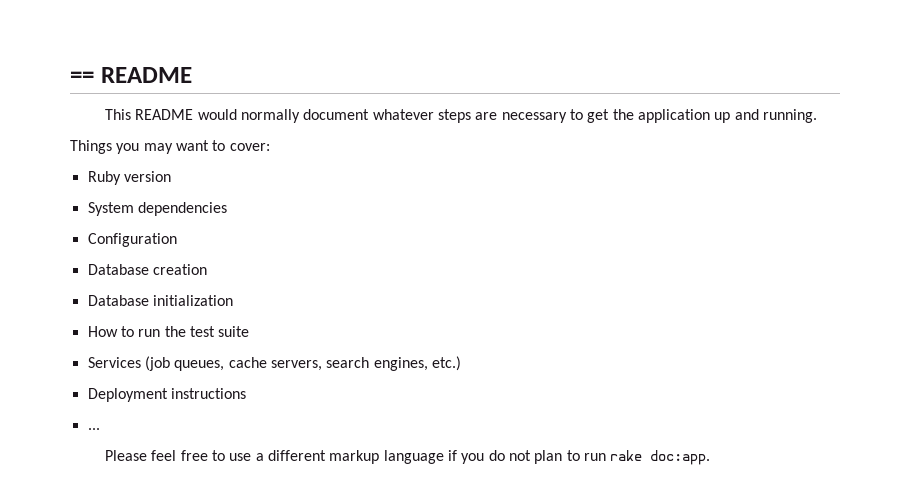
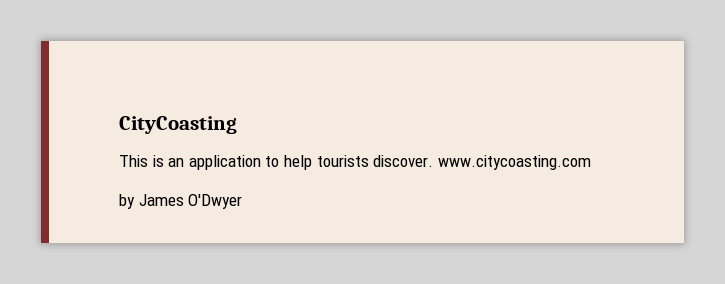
- == README
+ CityCoasting
- This README would normally document whatever steps are necessary to get the application up and running.
- Things you may want to cover:
- Ruby version
- System dependencies
- Configuration
- Database creation
- Database initialization
- How to run the test suite
- Services (job queues, cache servers, search engines, etc.)
- Deployment instructions
- ...
- Please feel free to use a different markup language if you do not plan to run rake doc:app.
+ This is an application to help tourists discover. www.citycoasting.com
+ by James O'Dwyer

